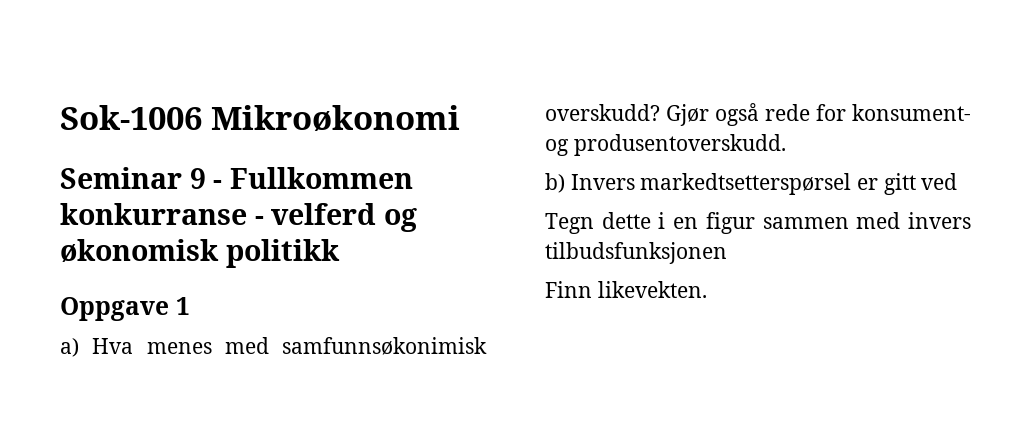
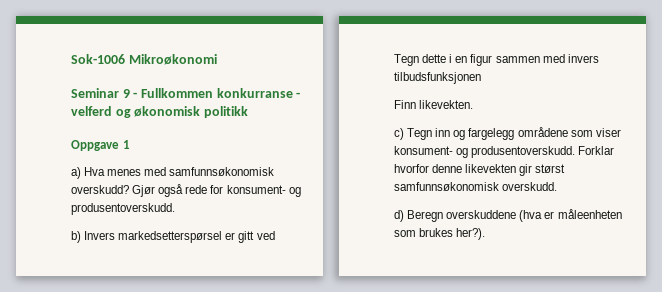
- a) Hva menes med samfunnsøkonimisk overskudd?
+ a) Hva menes med samfunnsøkonomisk overskudd?
- b) Invers markedtsetterspørsel er gitt ved
+ b) Invers markedsetterspørsel er gitt ved
+ c) Tegn inn og fargelegg områdene som viser konsument- og produsentoverskudd. Forklar hvorfor denne likevekten gir størst samfunnsøkonomisk overskudd.
+ d) Beregn overskuddene (hva er måleenheten som brukes her?).

